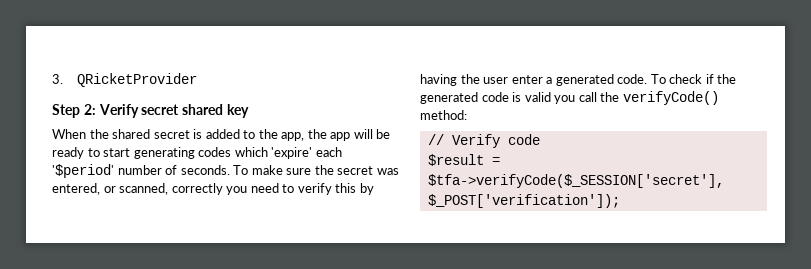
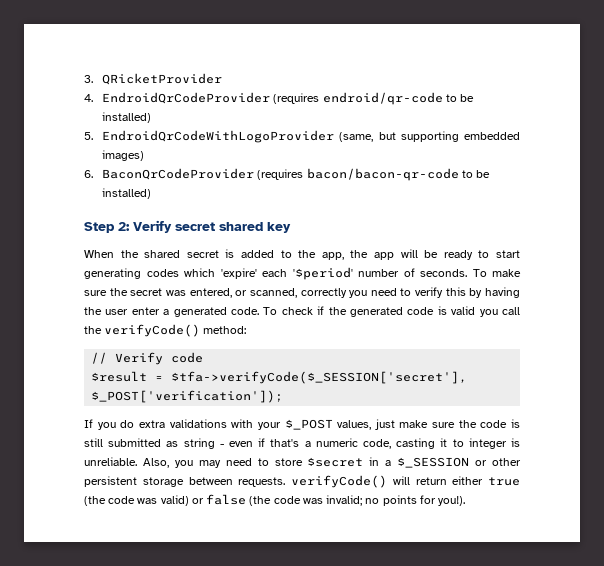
+ 4. EndroidQrCodeProvider (requires endroid/qr-code to be installed)
+ 5. EndroidQrCodeWithLogoProvider (same, but supporting embedded images)
+ 6. BaconQrCodeProvider (requires bacon/bacon-qr-code to be installed)
+ If you do extra validations with your $_POST values, just make sure the code is still submitted as string - even if that's a numeric code, casting it to integer is unreliable. Also, you may need to store $secret in a $_SESSION or other persistent storage between requests. verifyCode() will return either true (the code was valid) or false (the code was invalid; no points for you!).

